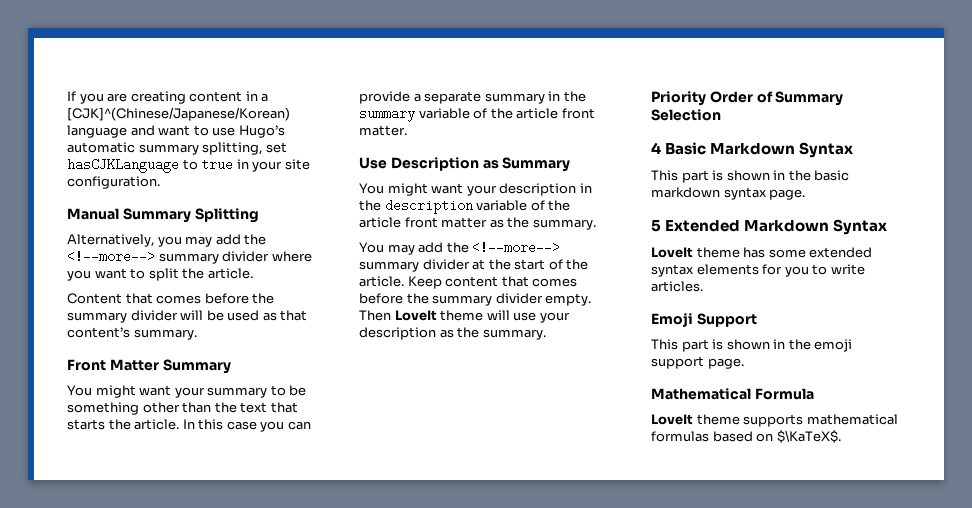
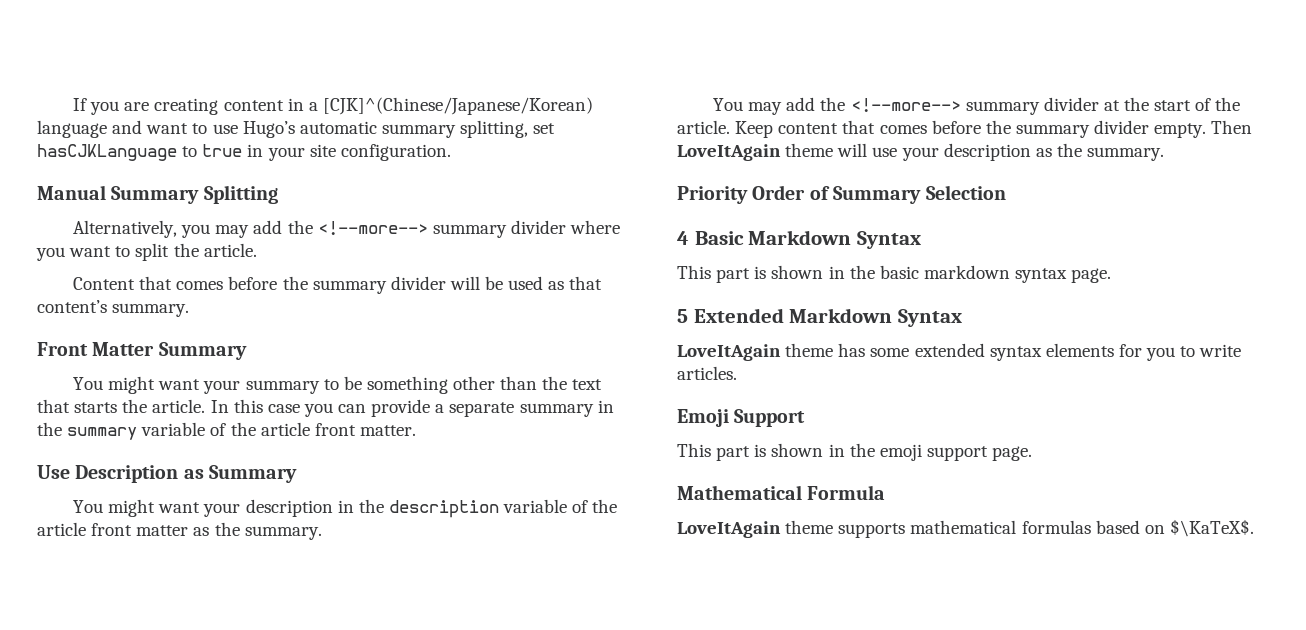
- Then LoveIt theme will use your description as the summary.
+ Then LoveItAgain theme will use your description as the summary.
- LoveIt theme has some extended syntax elements for you to write articles.
+ LoveItAgain theme has some extended syntax elements for you to write articles.
- LoveIt theme supports mathematical formulas based on $\KaTeX$.
+ LoveItAgain theme supports mathematical formulas based on $\KaTeX$.

